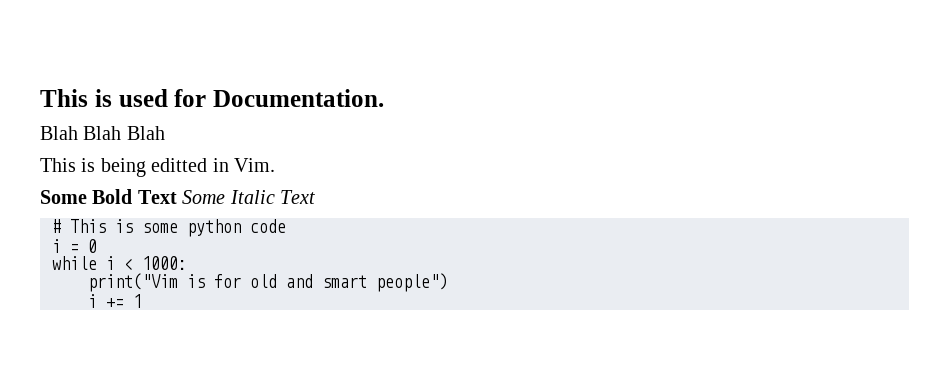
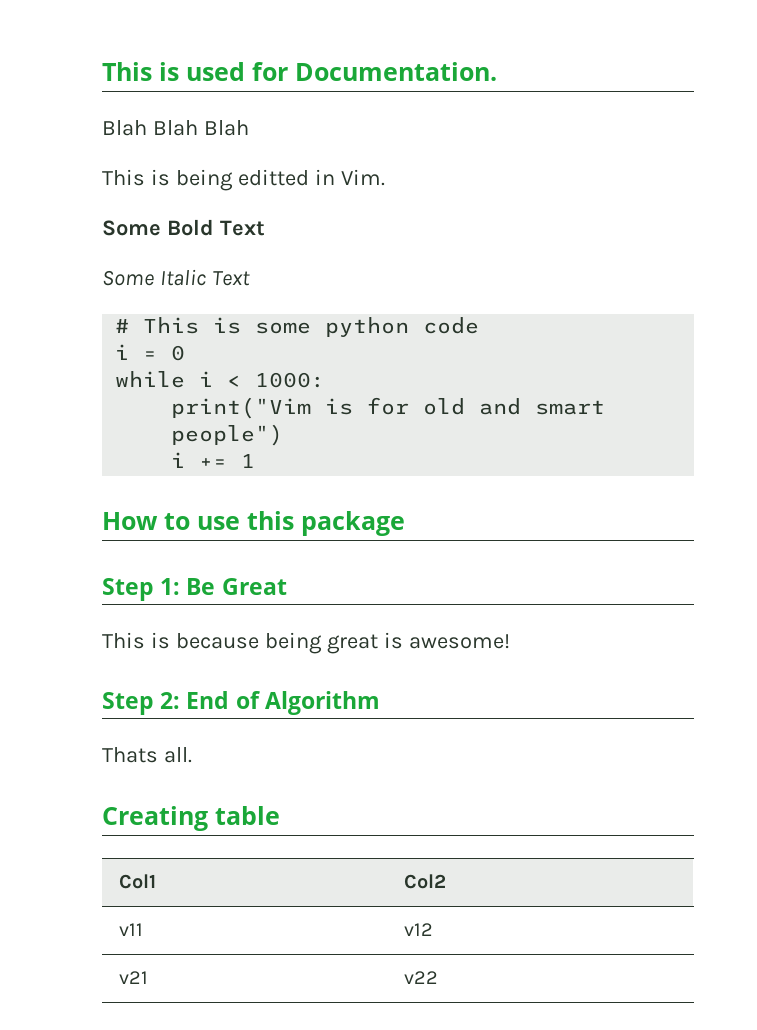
- Some Bold Text Some Italic Text
+ Some Bold Text
+ Some Italic Text
+ How to use this package
+ Step 1: Be Great
+ This is because being great is awesome!
+ Step 2: End of Algorithm
+ Thats all.
+ Creating table
+ Col1 | Col2
+ v11 | v12
+ v21 | v22

